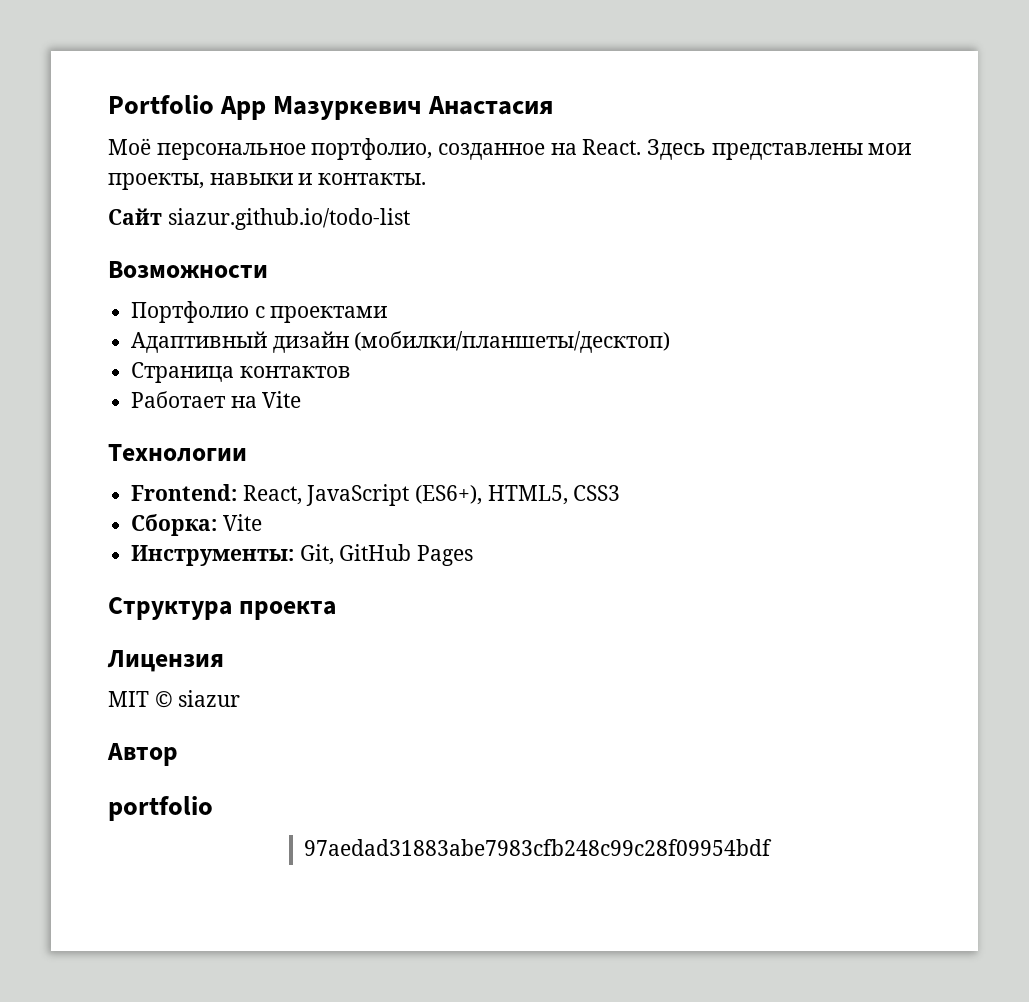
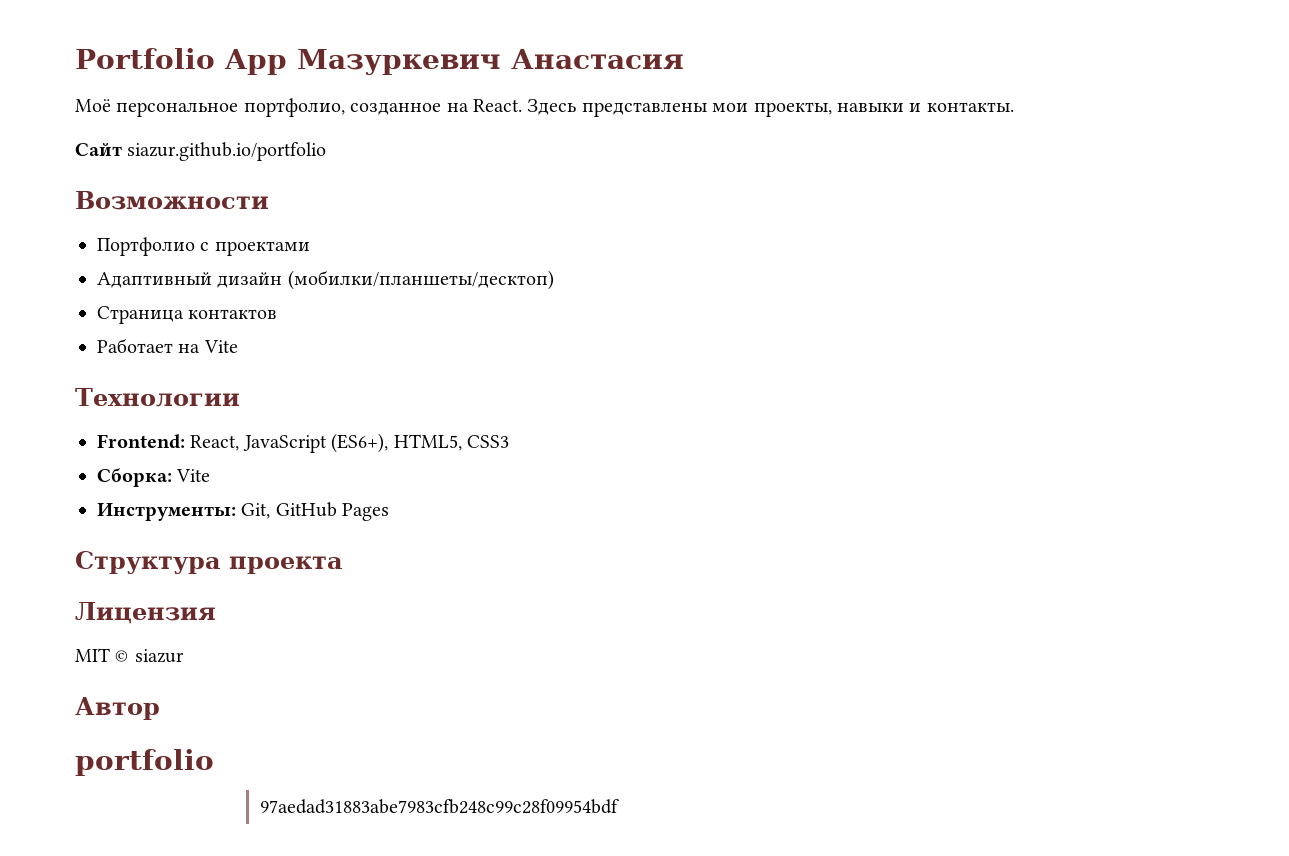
- Сайт siazur.github.io/todo-list
+ Сайт siazur.github.io/portfolio

